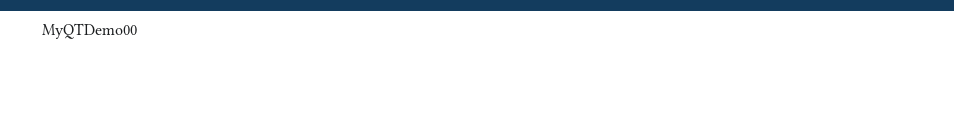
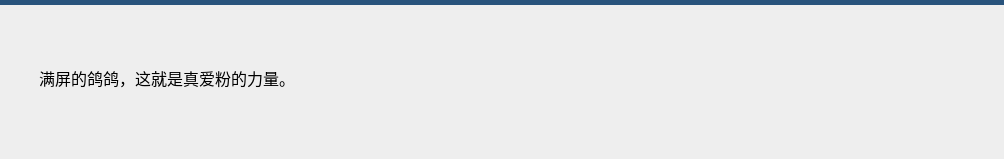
- MyQTDemo00
+ 满屏的鸽鸽，这就是真爱粉的力量。

